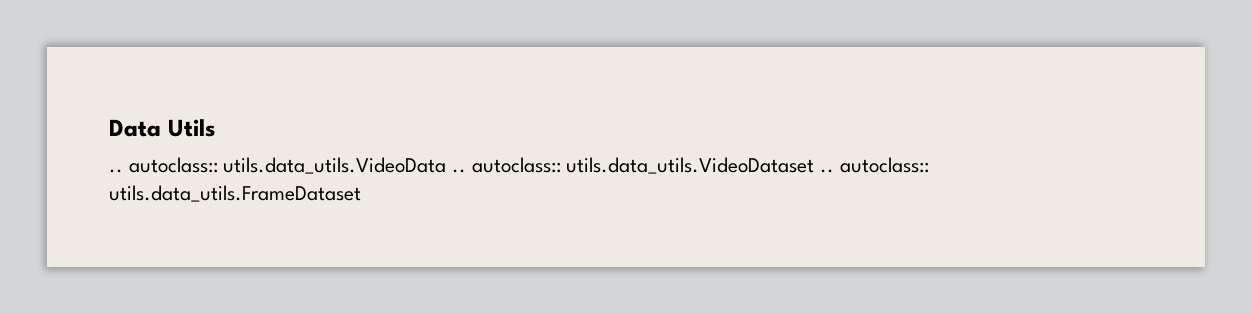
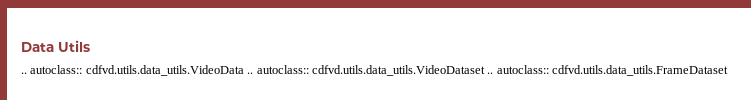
- .. autoclass:: utils.data_utils.VideoData .. autoclass:: utils.data_utils.VideoDataset .. autoclass:: utils.data_utils.FrameDataset
+ .. autoclass:: cdfvd.utils.data_utils.VideoData .. autoclass:: cdfvd.utils.data_utils.VideoDataset .. autoclass:: cdfvd.utils.data_utils.FrameDataset

